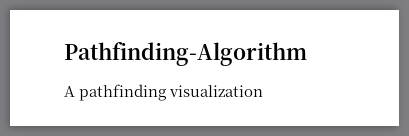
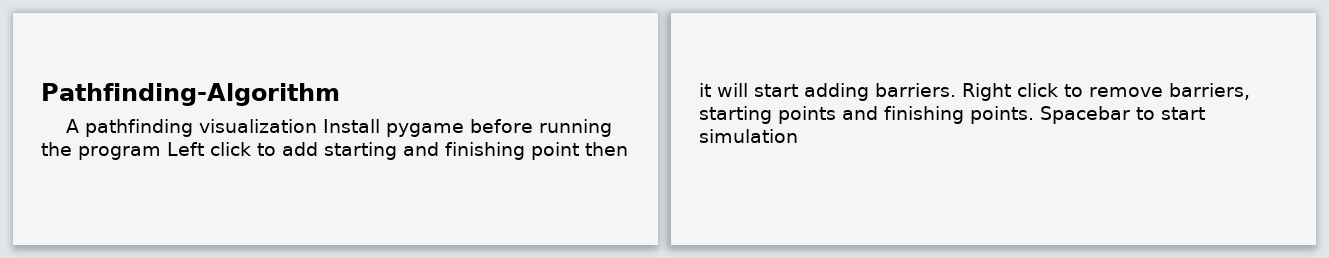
- A pathfinding visualization
+ A pathfinding visualization Install pygame before running the program Left click to add starting and finishing point then it will start adding barriers. Right click to remove barriers, starting points and finishing points. Spacebar to start simulation

